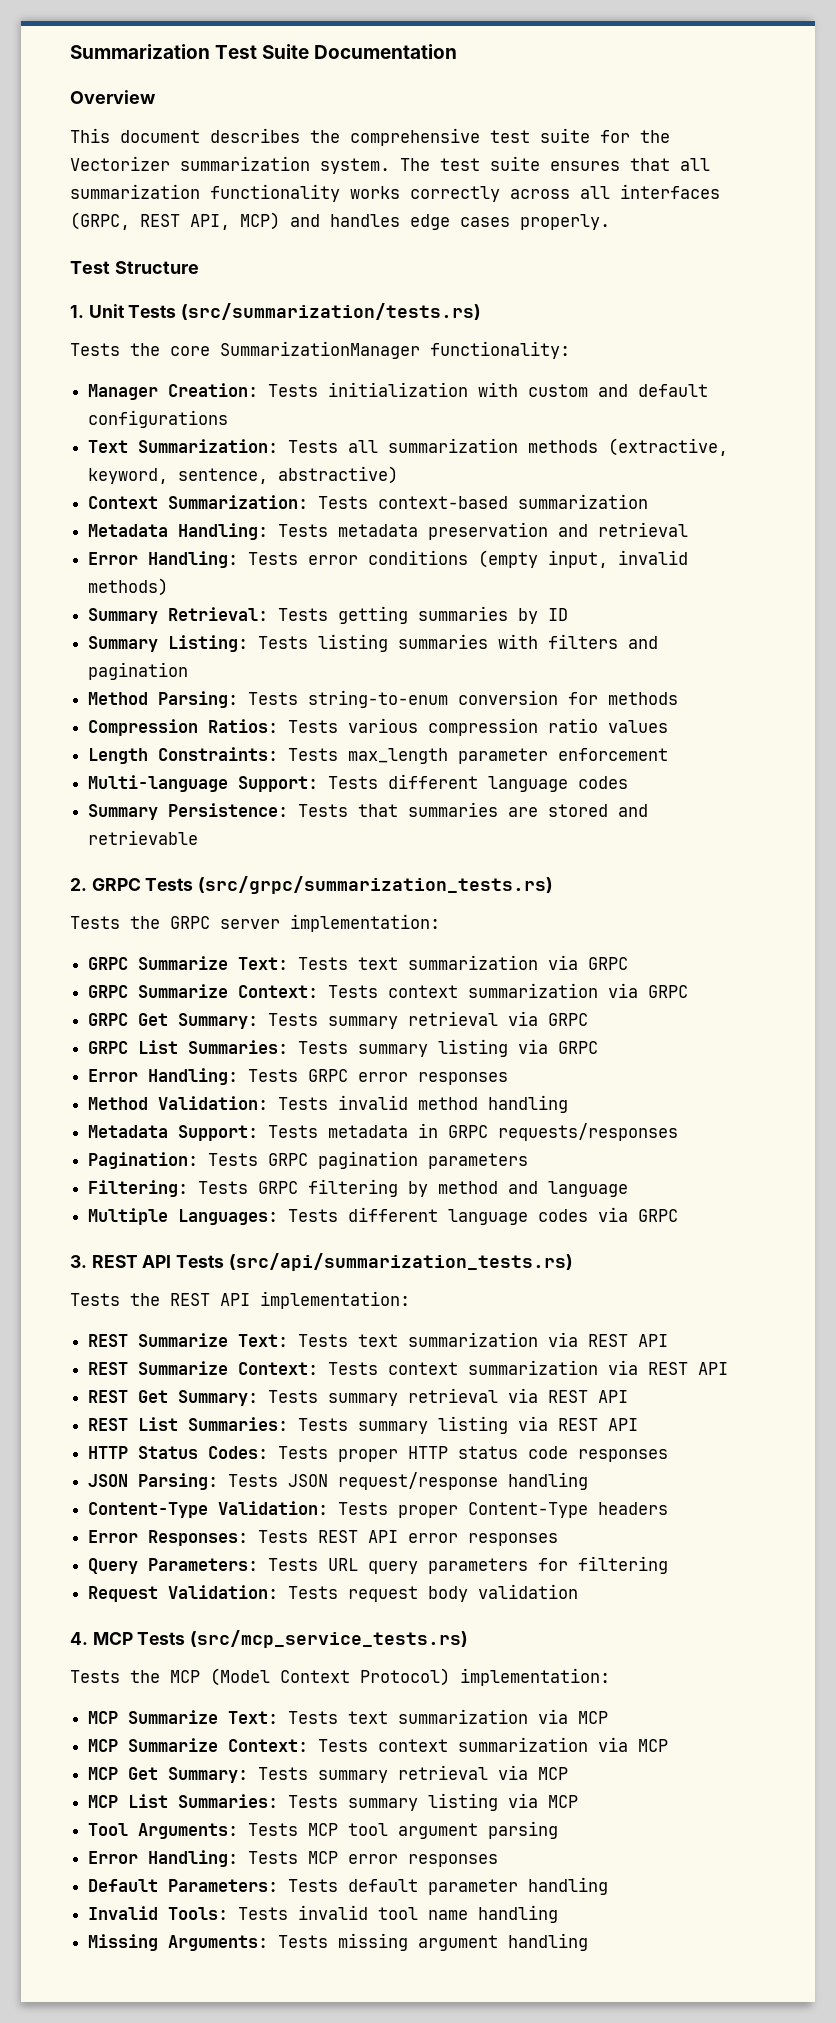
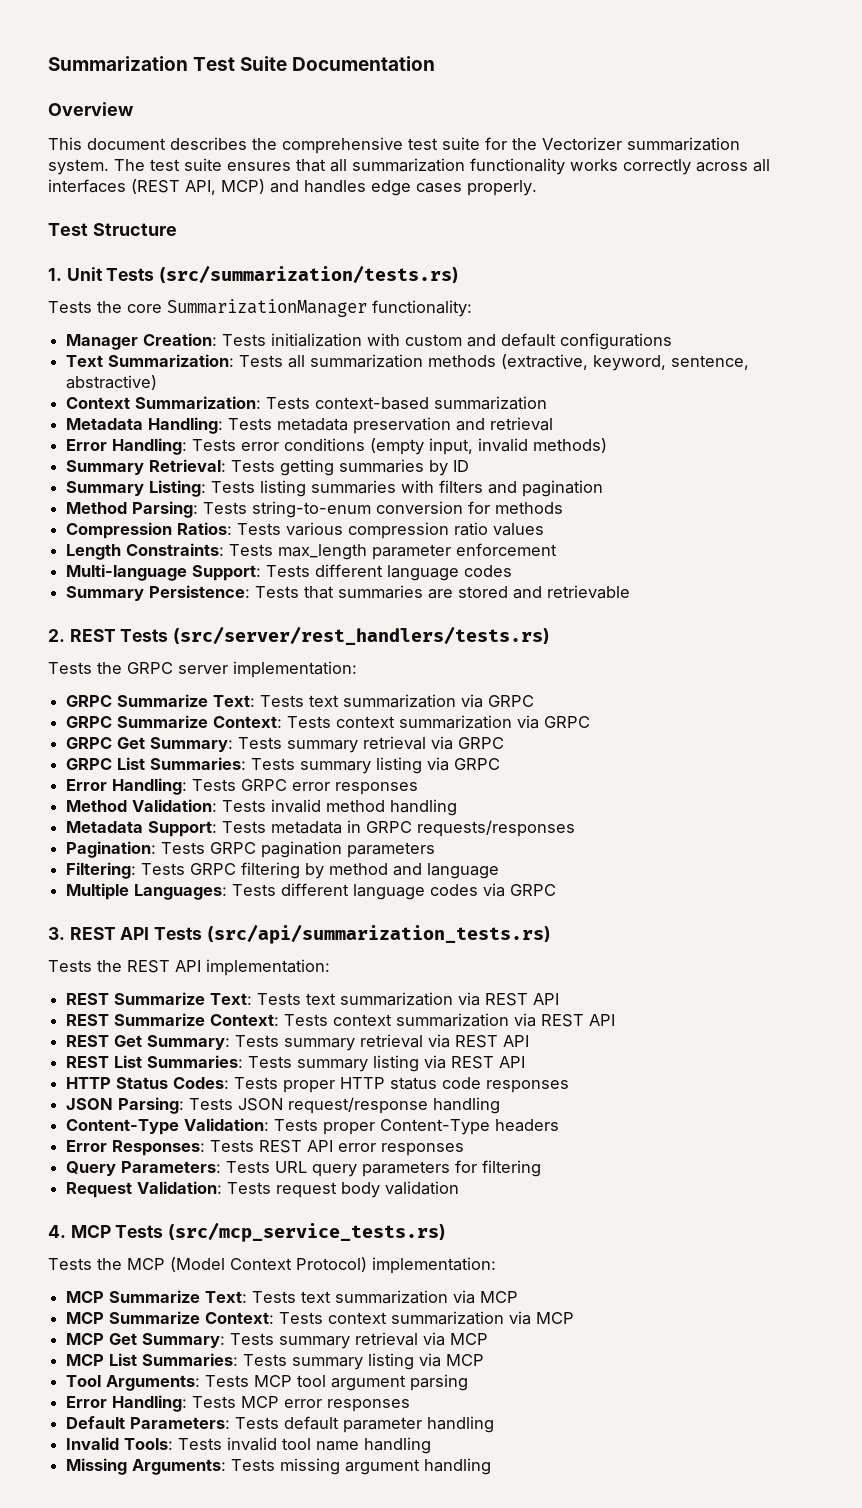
- The test suite ensures that all summarization functionality works correctly across all interfaces (GRPC, REST API, MCP) and handles edge cases properly.
+ The test suite ensures that all summarization functionality works correctly across all interfaces (REST API, MCP) and handles edge cases properly.
- 2. GRPC Tests (src/grpc/summarization_tests.rs)
+ 2. REST Tests (src/server/rest_handlers/tests.rs)

